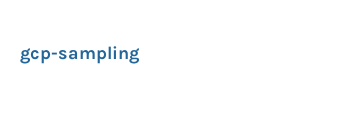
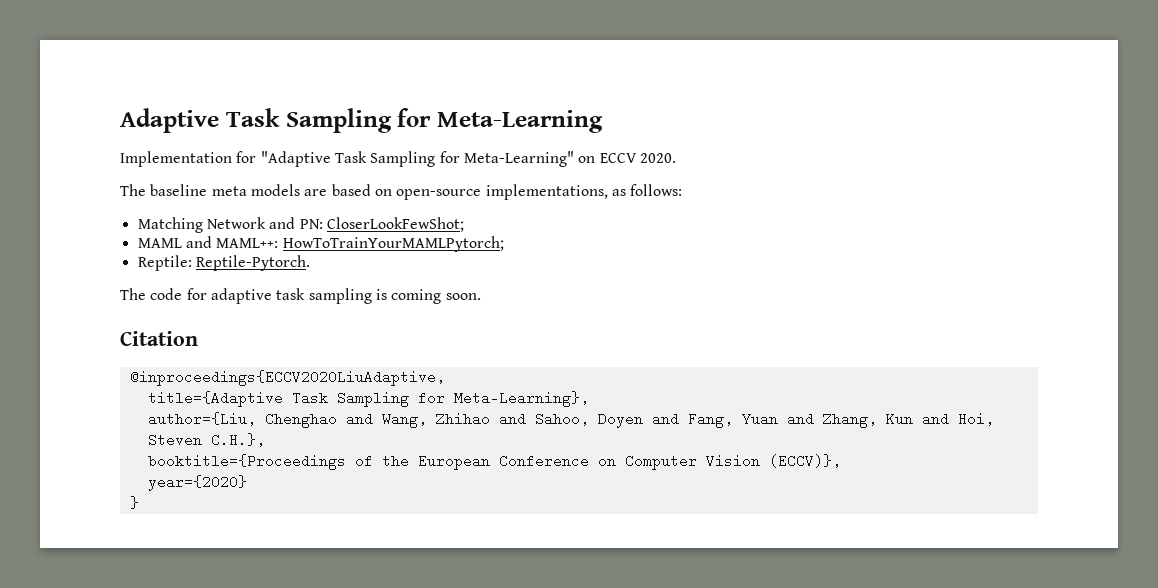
- gcp-sampling
+ Adaptive Task Sampling for Meta-Learning
+ Implementation for "Adaptive Task Sampling for Meta-Learning" on ECCV 2020.
+ The baseline meta models are based on open-source implementations, as follows:
+ Matching Network and PN: CloserLookFewShot;
+ MAML and MAML++: HowToTrainYourMAMLPytorch;
+ Reptile: Reptile-Pytorch.
+ The code for adaptive task sampling is coming soon.
+ Citation
+ @inproceedings{ECCV2020LiuAdaptive,
+ title={Adaptive Task Sampling for Meta-Learning},
+ author={Liu, Chenghao and Wang, Zhihao and Sahoo, Doyen and Fang, Yuan and Zhang, Kun and Hoi, Steven C.H.},
+ booktitle={Proceedings of the European Conference on Computer Vision (ECCV)},
+ year={2020}
+ }

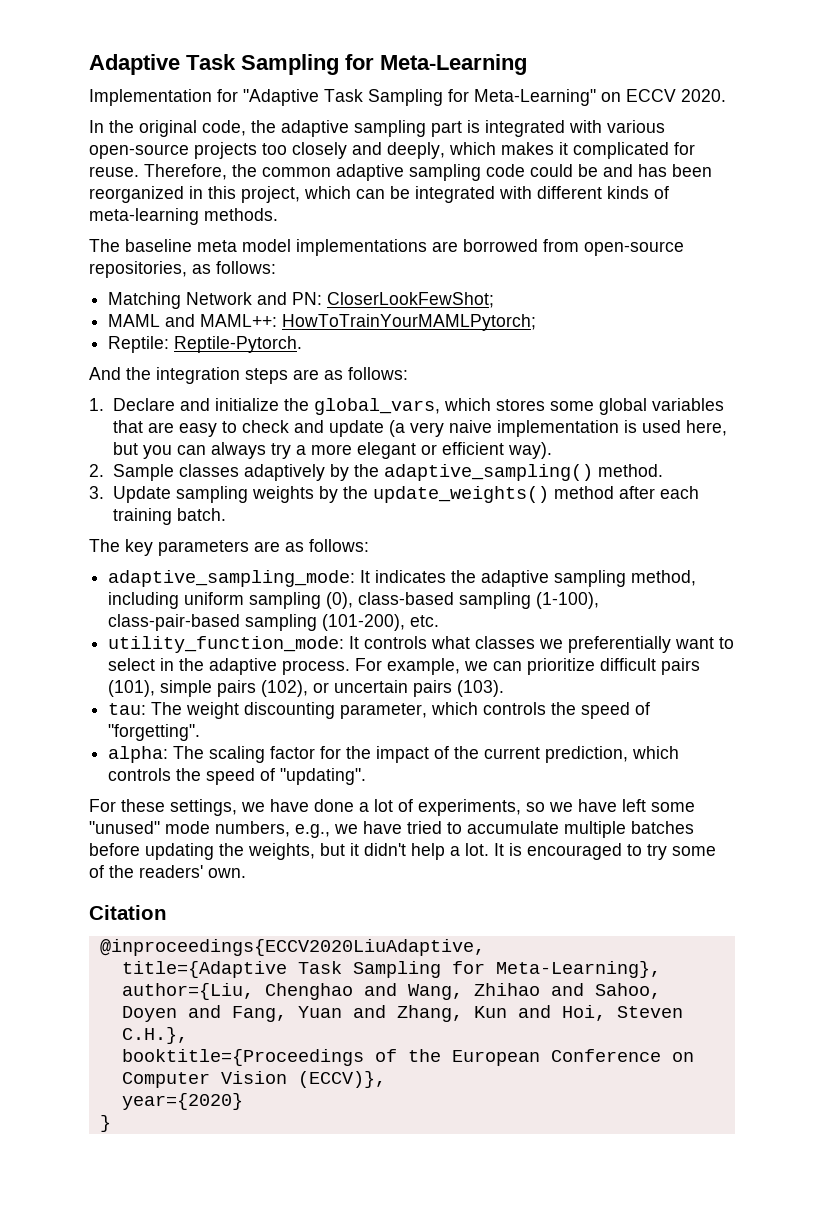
- The baseline meta models are based on open-source implementations, as follows:
+ In the original code, the adaptive sampling part is integrated with various open-source projects too closely and deeply, which makes it complicated for reuse. Therefore, the common adaptive sampling code could be and has been reorganized in this project, which can be integrated with different kinds of meta-learning methods.
+ The baseline meta model implementations are borrowed from open-source repositories, as follows:
- The code for adaptive task sampling is coming soon.
+ And the integration steps are as follows:
+ 1. Declare and initialize the global_vars, which stores some global variables that are easy to check and update (a very naive implementation is used here, but you can always try a more elegant or efficient way).
+ 2. Sample classes adaptively by the adaptive_sampling() method.
+ 3. Update sampling weights by the update_weights() method after each training batch.
+ The key parameters are as follows:
+ adaptive_sampling_mode: It indicates the adaptive sampling method, including uniform sampling (0), class-based sampling (1-100), class-pair-based sampling (101-200), etc.
+ utility_function_mode: It controls what classes we preferentially want to select in the adaptive process. For example, we can prioritize difficult pairs (101), simple pairs (102), or uncertain pairs (103).
+ tau: The weight discounting parameter, which controls the speed of "forgetting".
+ alpha: The scaling factor for the impact of the current prediction, which controls the speed of "updating".
+ For these settings, we have done a lot of experiments, so we have left some "unused" mode numbers, e.g., we have tried to accumulate multiple batches before updating the weights, but it didn't help a lot. It is encouraged to try some of the readers' own.

